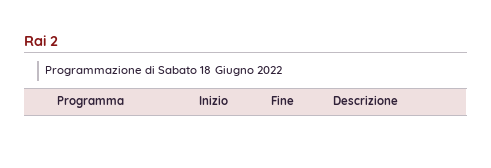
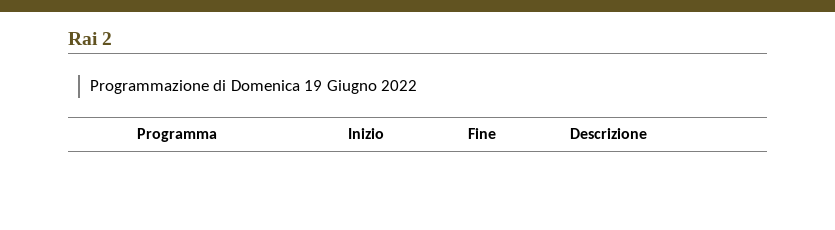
- Programmazione di Sabato 18 Giugno 2022
+ Programmazione di Domenica 19 Giugno 2022

